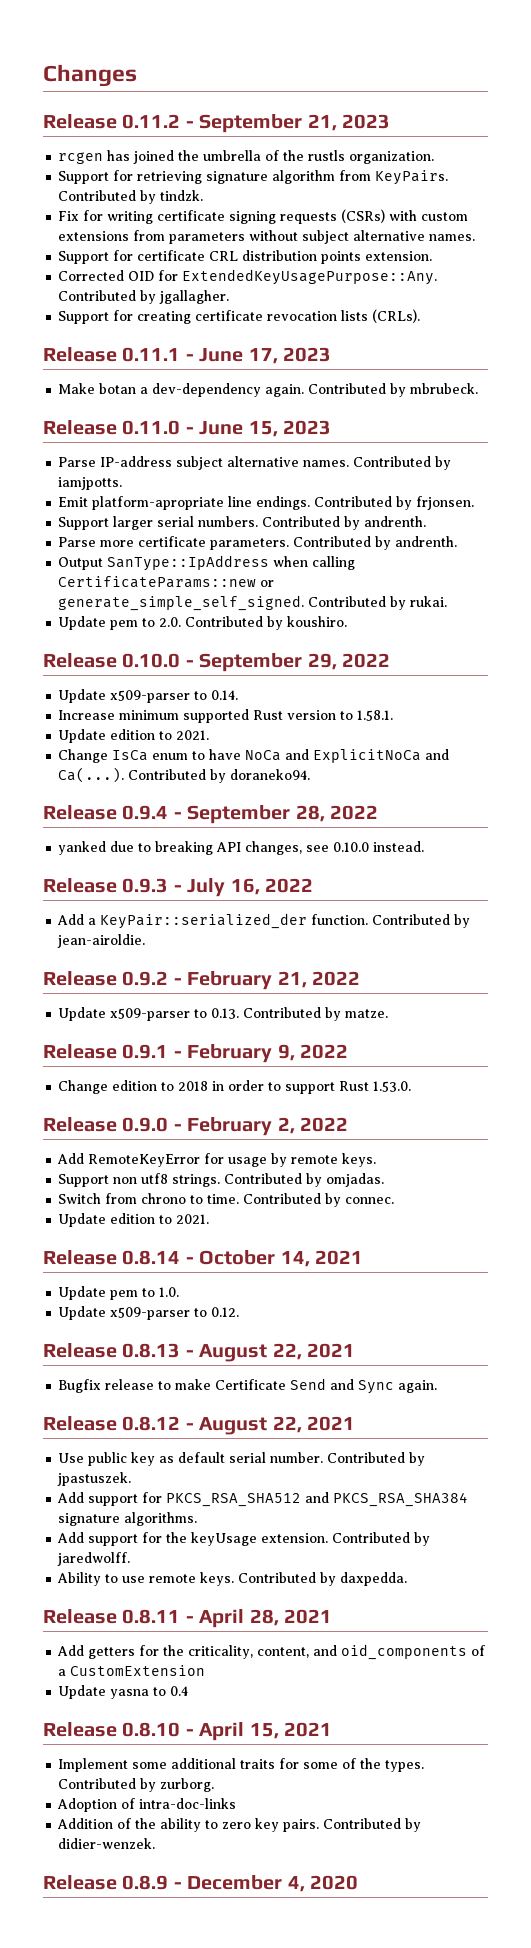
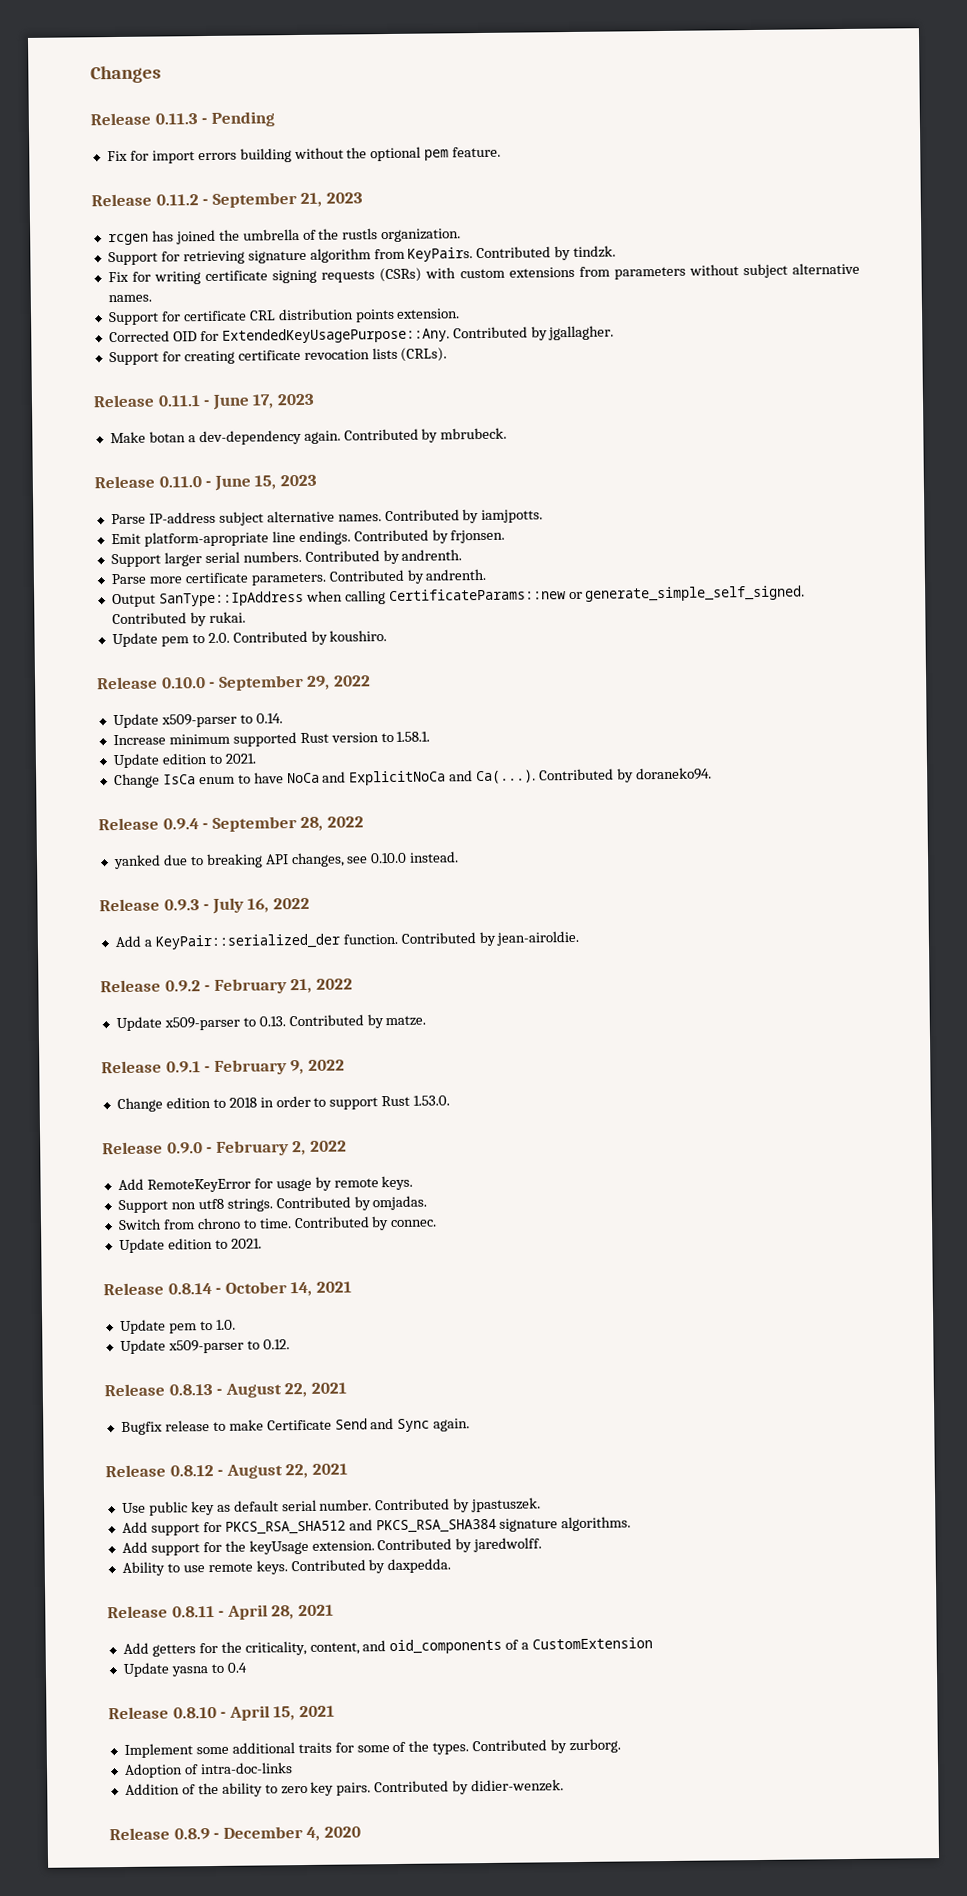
+ Release 0.11.3 - Pending
+ Fix for import errors building without the optional pem feature.

